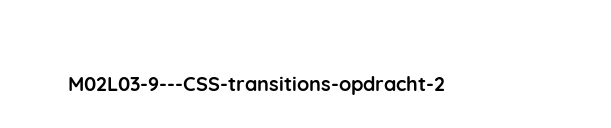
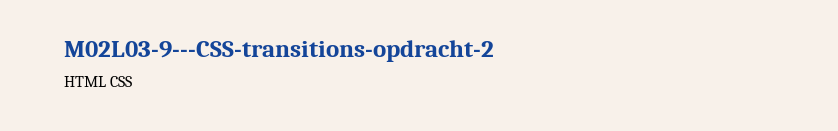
+ HTML CSS

